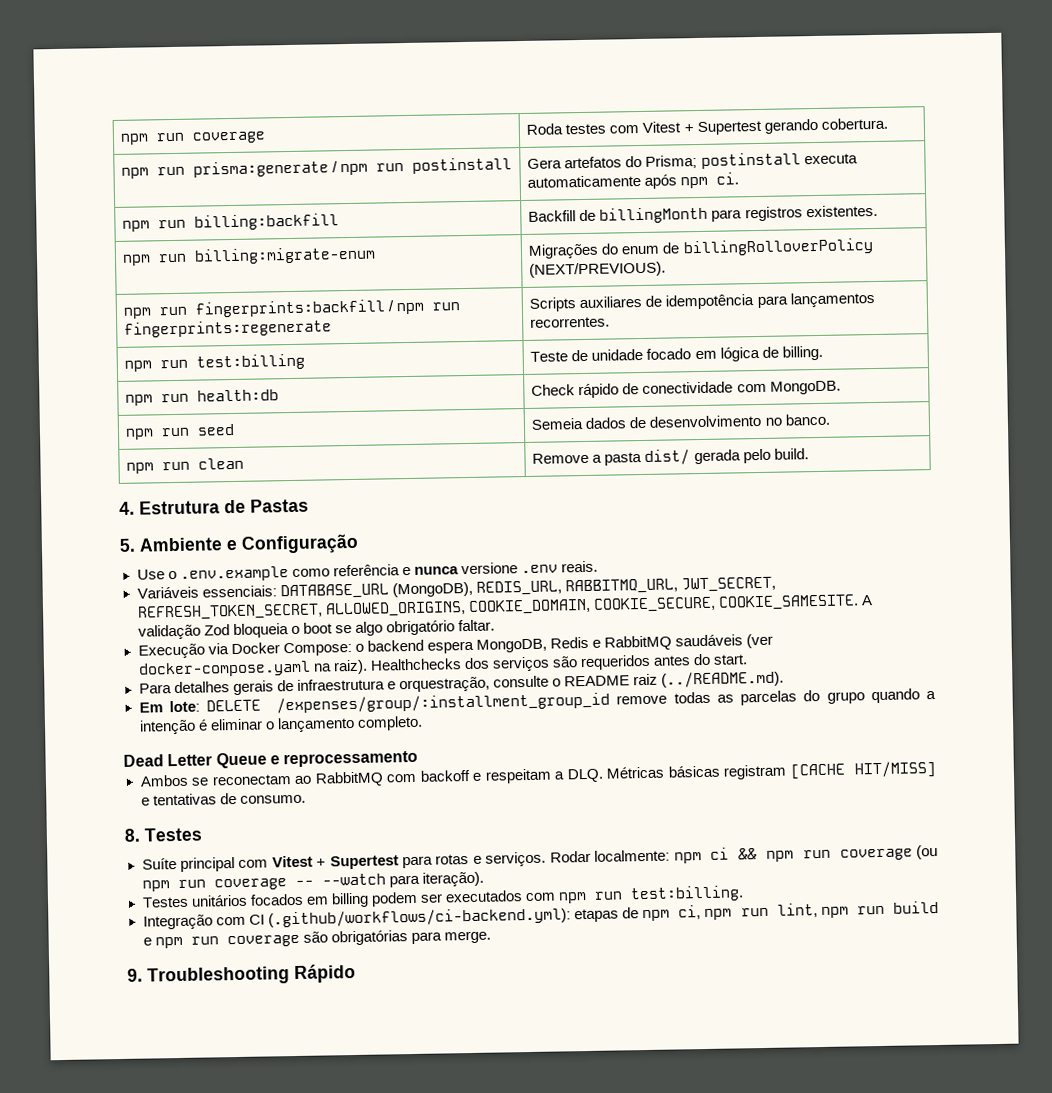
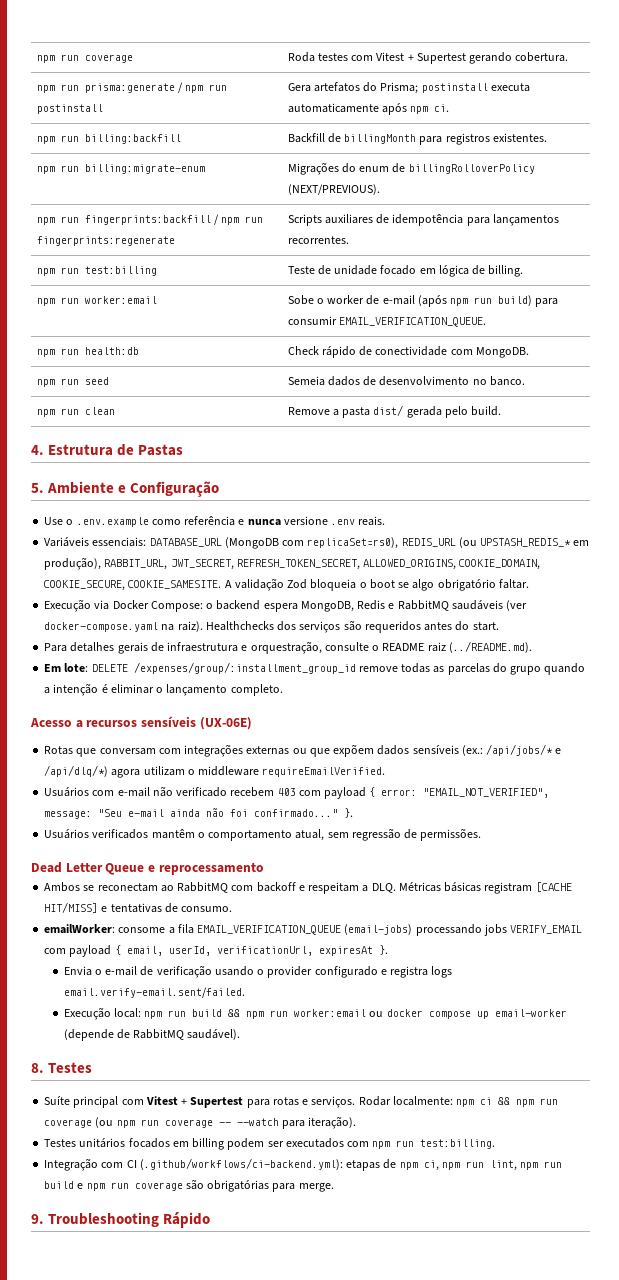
+ npm run worker:email | Sobe o worker de e-mail (após npm run build) para consumir EMAIL_VERIFICATION_QUEUE.
- Variáveis essenciais: DATABASE_URL (MongoDB), REDIS_URL, RABBITMQ_URL, JWT_SECRET, REFRESH_TOKEN_SECRET, ALLOWED_ORIGINS, COOKIE_DOMAIN, COOKIE_SECURE, COOKIE_SAMESITE.
+ Variáveis essenciais: DATABASE_URL (MongoDB com replicaSet=rs0), REDIS_URL (ou UPSTASH_REDIS_* em produção), RABBIT_URL, JWT_SECRET, REFRESH_TOKEN_SECRET, ALLOWED_ORIGINS, COOKIE_DOMAIN, COOKIE_SECURE, COOKIE_SAMESITE.
+ Acesso a recursos sensíveis (UX-06E)
+ Rotas que conversam com integrações externas ou que expõem dados sensíveis (ex.: /api/jobs/* e /api/dlq/*) agora utilizam o middleware requireEmailVerified.
+ Usuários com e-mail não verificado recebem 403 com payload { error: "EMAIL_NOT_VERIFIED", message: "Seu e-mail ainda não foi confirmado..." }.
+ Usuários verificados mantêm o comportamento atual, sem regressão de permissões.
+ emailWorker: consome a fila EMAIL_VERIFICATION_QUEUE (email-jobs) processando jobs VERIFY_EMAIL com payload { email, userId, verificationUrl, expiresAt }.
+ Envia o e-mail de verificação usando o provider configurado e registra logs email.verify-email.sent/failed.
+ Execução local: npm run build && npm run worker:email ou docker compose up email-worker (depende de RabbitMQ saudável).

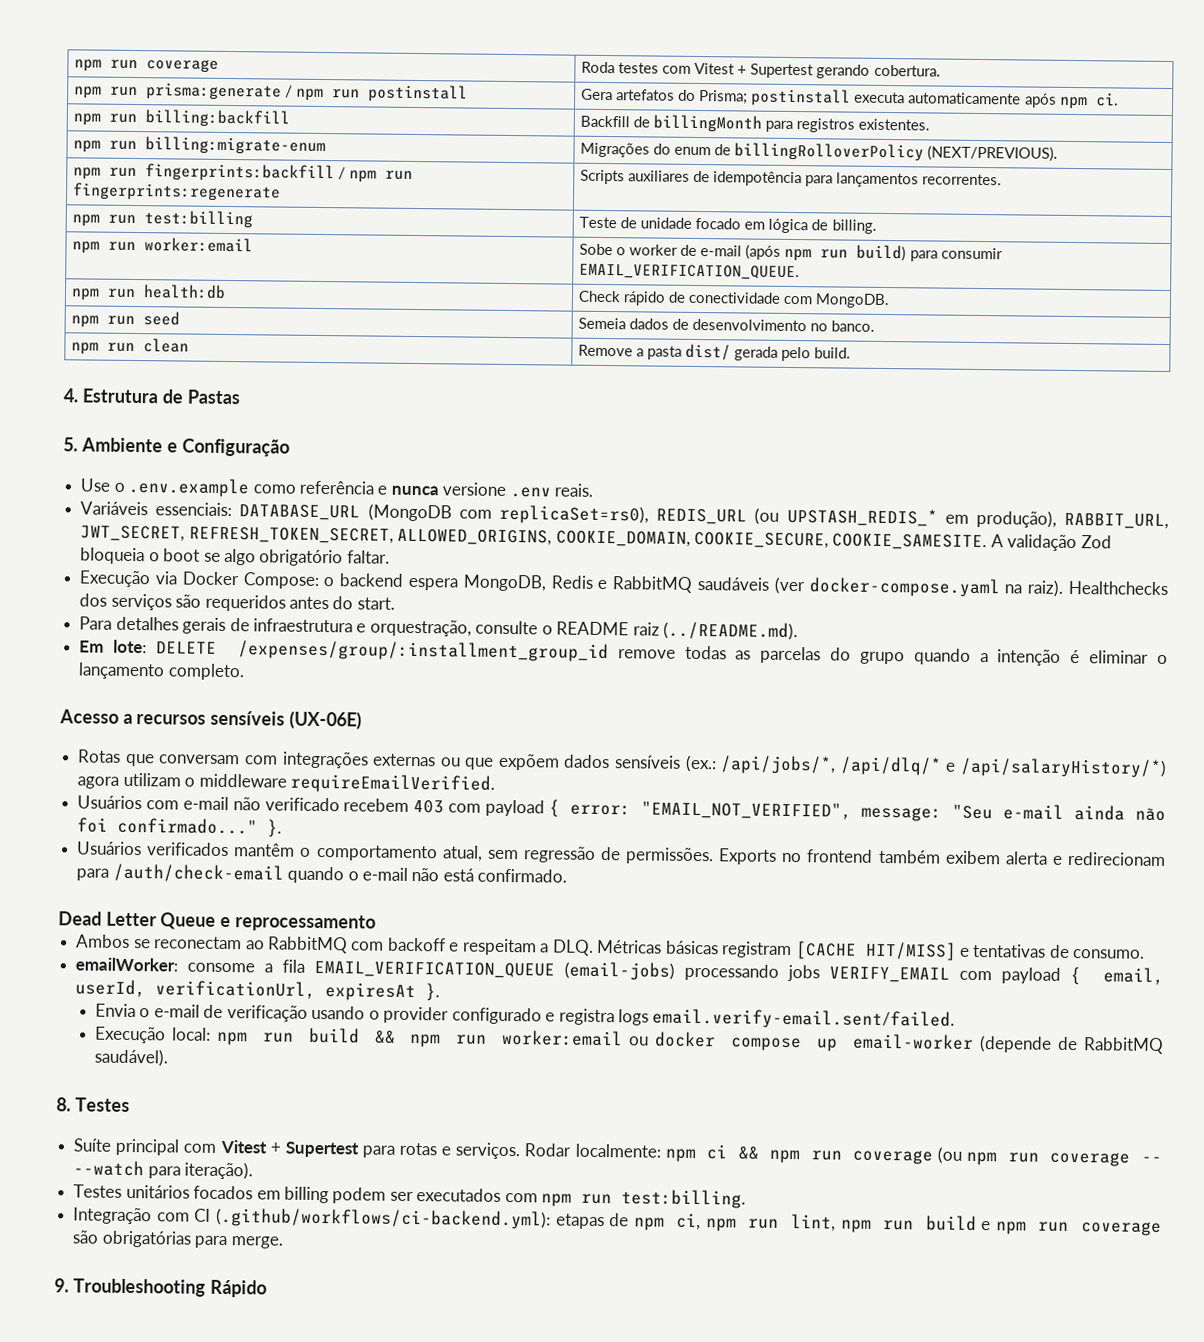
- Rotas que conversam com integrações externas ou que expõem dados sensíveis (ex.: /api/jobs/* e /api/dlq/*) agora utilizam o middleware requireEmailVerified.
+ Rotas que conversam com integrações externas ou que expõem dados sensíveis (ex.: /api/jobs/*, /api/dlq/* e /api/salaryHistory/*) agora utilizam o middleware requireEmailVerified.
+ Exports no frontend também exibem alerta e redirecionam para /auth/check-email quando o e-mail não está confirmado.

